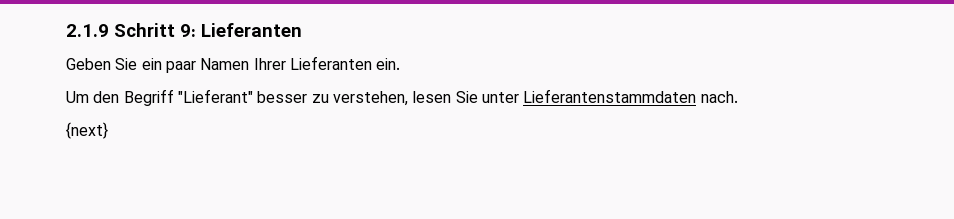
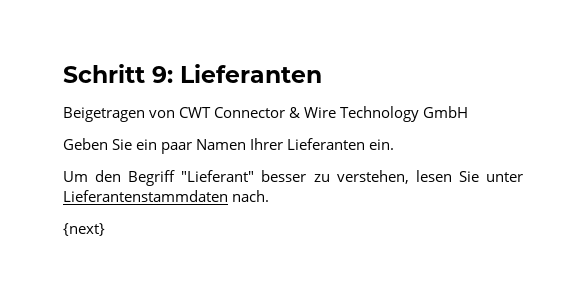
- 2.1.9 Schritt 9: Lieferanten
+ Schritt 9: Lieferanten
+ Beigetragen von CWT Connector & Wire Technology GmbH

